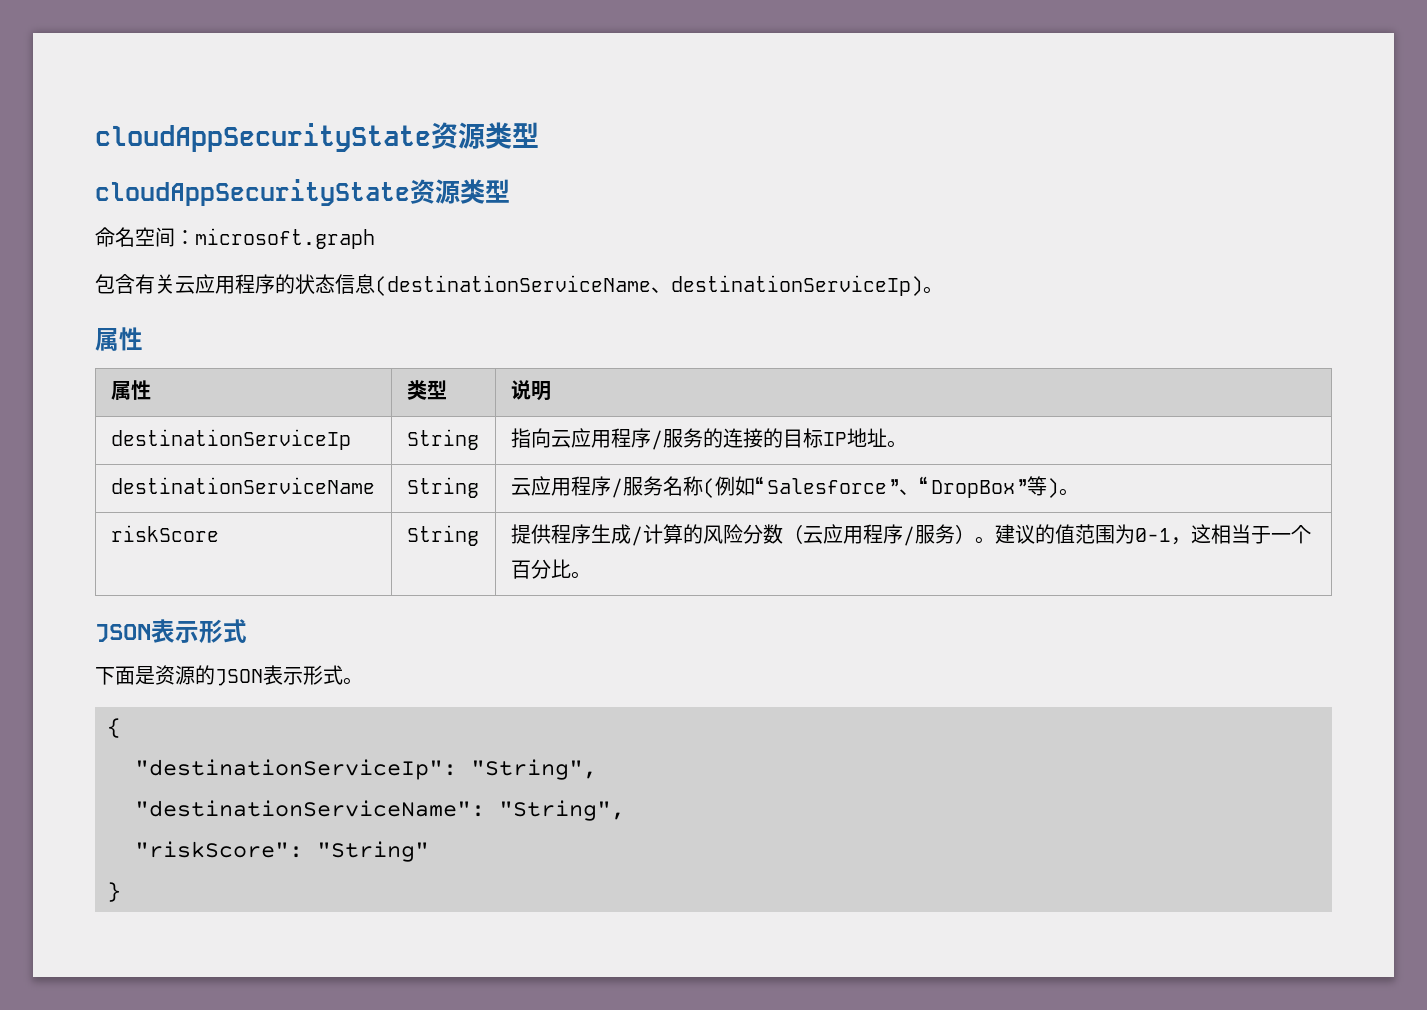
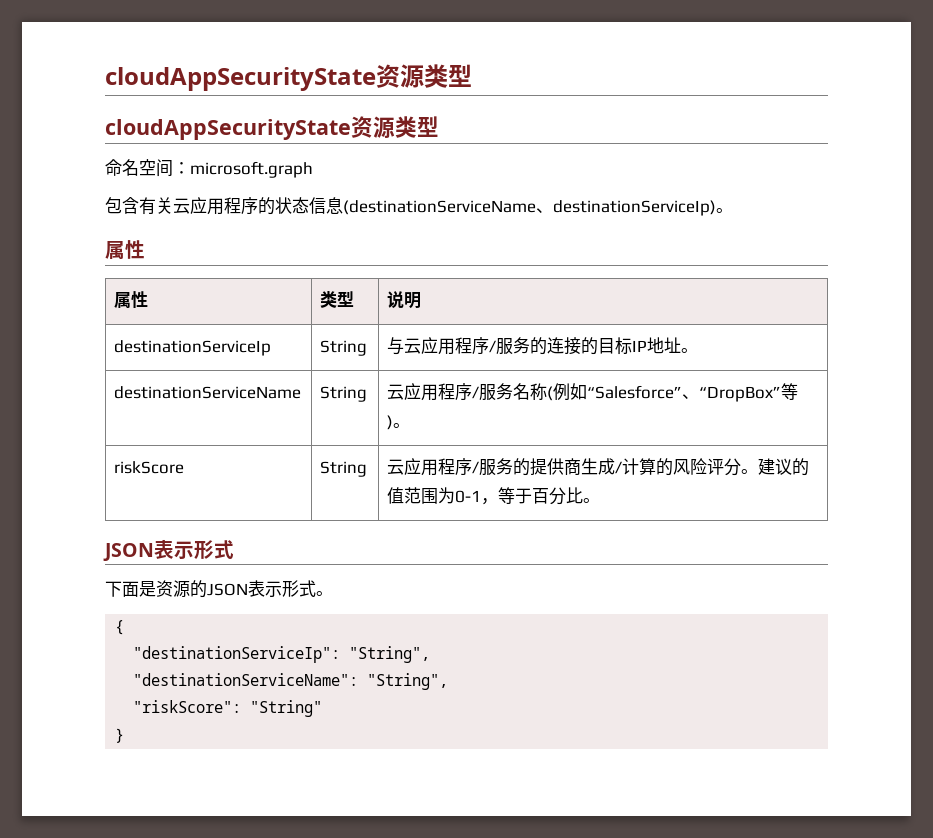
- destinationServiceIp | String | 指向云应用程序/服务的连接的目标IP地址。
+ destinationServiceIp | String | 与云应用程序/服务的连接的目标IP地址。
- riskScore | String | 提供程序生成/计算的风险分数（云应用程序/服务）。建议的值范围为0-1，这相当于一个百分比。
+ riskScore | String | 云应用程序/服务的提供商生成/计算的风险评分。建议的值范围为0-1，等于百分比。

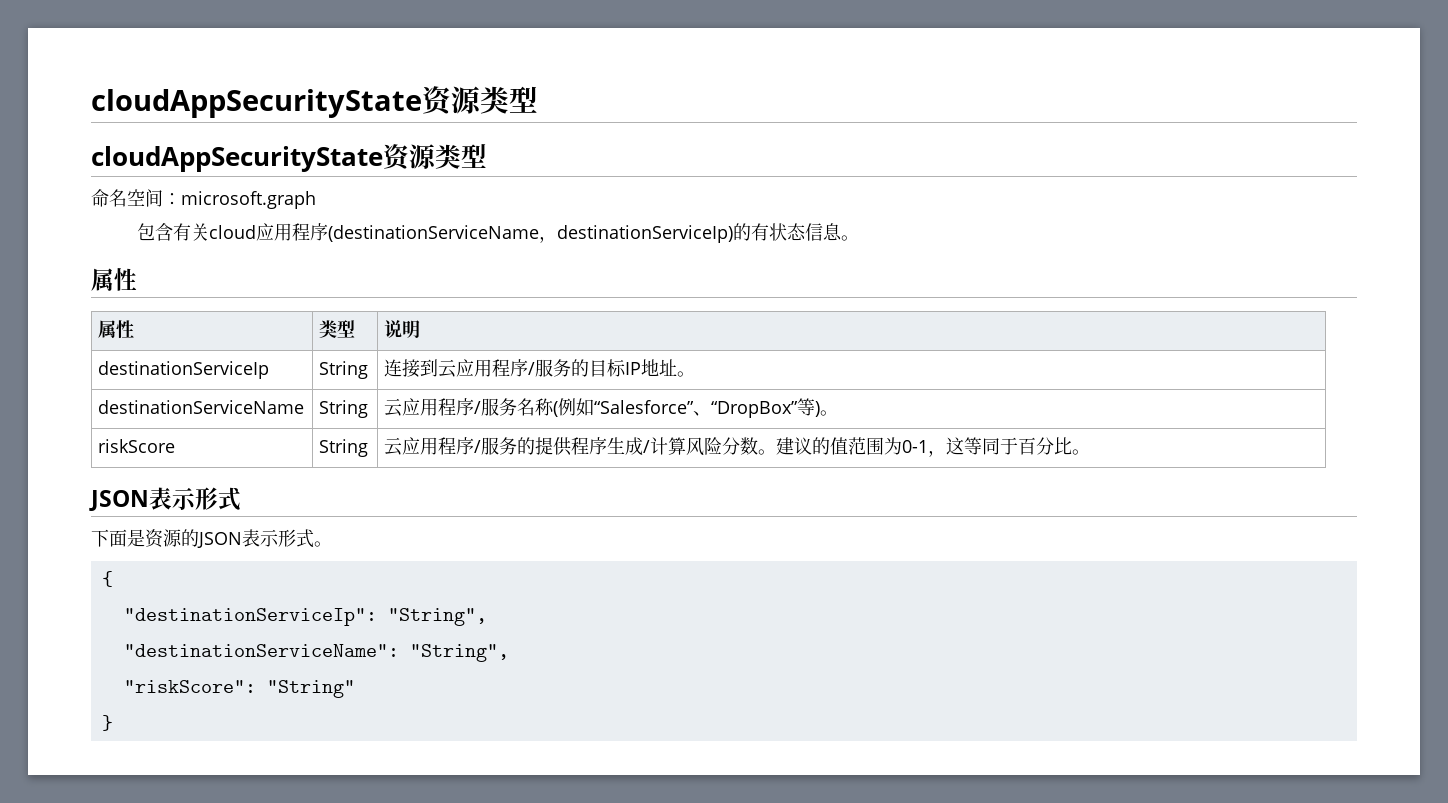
- 包含有关云应用程序的状态信息(destinationServiceName、destinationServiceIp)。
+ 包含有关cloud应用程序(destinationServiceName，destinationServiceIp)的有状态信息。
- destinationServiceIp | String | 与云应用程序/服务的连接的目标IP地址。
+ destinationServiceIp | String | 连接到云应用程序/服务的目标IP地址。
- riskScore | String | 云应用程序/服务的提供商生成/计算的风险评分。建议的值范围为0-1，等于百分比。
+ riskScore | String | 云应用程序/服务的提供程序生成/计算风险分数。建议的值范围为0-1，这等同于百分比。

